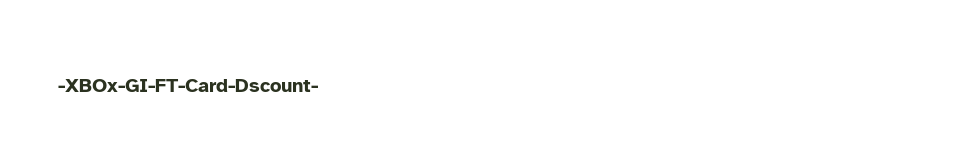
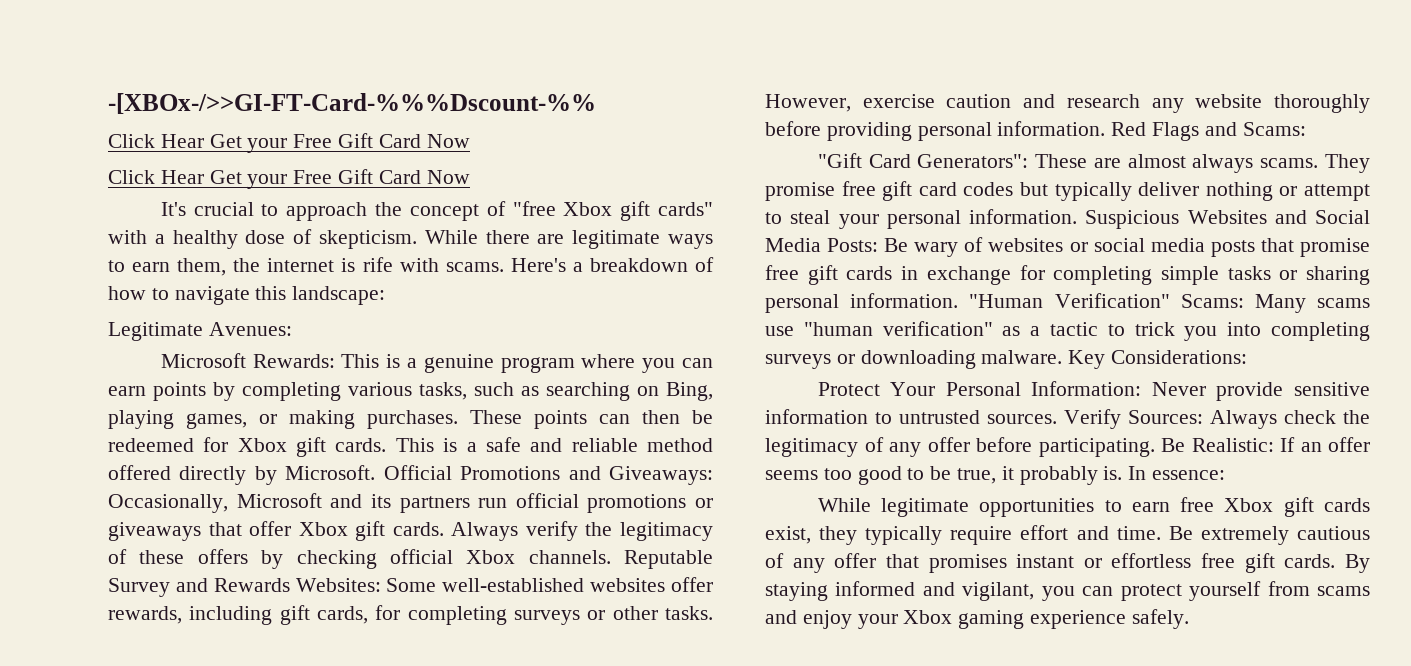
- -XBOx-GI-FT-Card-Dscount-
+ -[XBOx-/>>GI-FT-Card-%%%Dscount-%%
+ Click Hear Get your Free Gift Card Now
+ Click Hear Get your Free Gift Card Now
+ It's crucial to approach the concept of "free Xbox gift cards" with a healthy dose of skepticism. While there are legitimate ways to earn them, the internet is rife with scams. Here's a breakdown of how to navigate this landscape:
+ Legitimate Avenues:
+ Microsoft Rewards: This is a genuine program where you can earn points by completing various tasks, such as searching on Bing, playing games, or making purchases. These points can then be redeemed for Xbox gift cards. This is a safe and reliable method offered directly by Microsoft. Official Promotions and Giveaways: Occasionally, Microsoft and its partners run official promotions or giveaways that offer Xbox gift cards. Always verify the legitimacy of these offers by checking official Xbox channels. Reputable Survey and Rewards Websites: Some well-established websites offer rewards, including gift cards, for completing surveys or other tasks. However, exercise caution and research any website thoroughly before providing personal information. Red Flags and Scams:
+ "Gift Card Generators": These are almost always scams. They promise free gift card codes but typically deliver nothing or attempt to steal your personal information. Suspicious Websites and Social Media Posts: Be wary of websites or social media posts that promise free gift cards in exchange for completing simple tasks or sharing personal information. "Human Verification" Scams: Many scams use "human verification" as a tactic to trick you into completing surveys or downloading malware. Key Considerations:
+ Protect Your Personal Information: Never provide sensitive information to untrusted sources. Verify Sources: Always check the legitimacy of any offer before participating. Be Realistic: If an offer seems too good to be true, it probably is. In essence:
+ While legitimate opportunities to earn free Xbox gift cards exist, they typically require effort and time. Be extremely cautious of any offer that promises instant or effortless free gift cards. By staying informed and vigilant, you can protect yourself from scams and enjoy your Xbox gaming experience safely.

